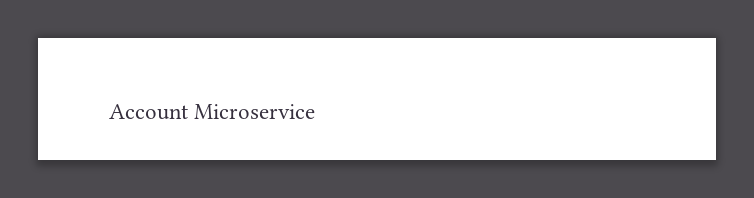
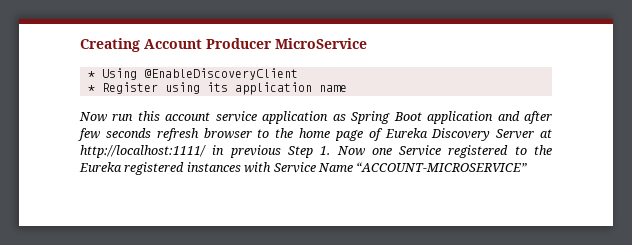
- Account Microservice
+ Creating Account Producer MicroService
+ * Using @EnableDiscoveryClient
+ * Register using its application name
+ Now run this account service application as Spring Boot application and after few seconds refresh browser to the home page of Eureka Discovery Server at http://localhost:1111/ in previous Step 1. Now one Service registered to the Eureka registered instances with Service Name “ACCOUNT-MICROSERVICE”

